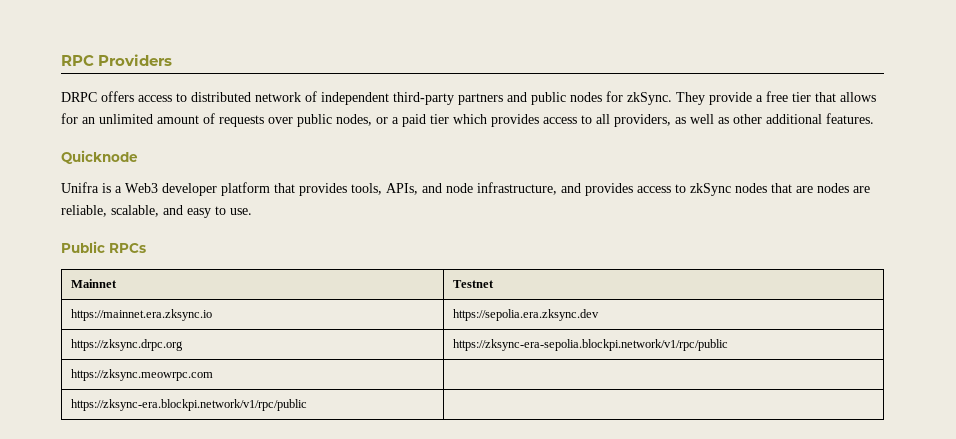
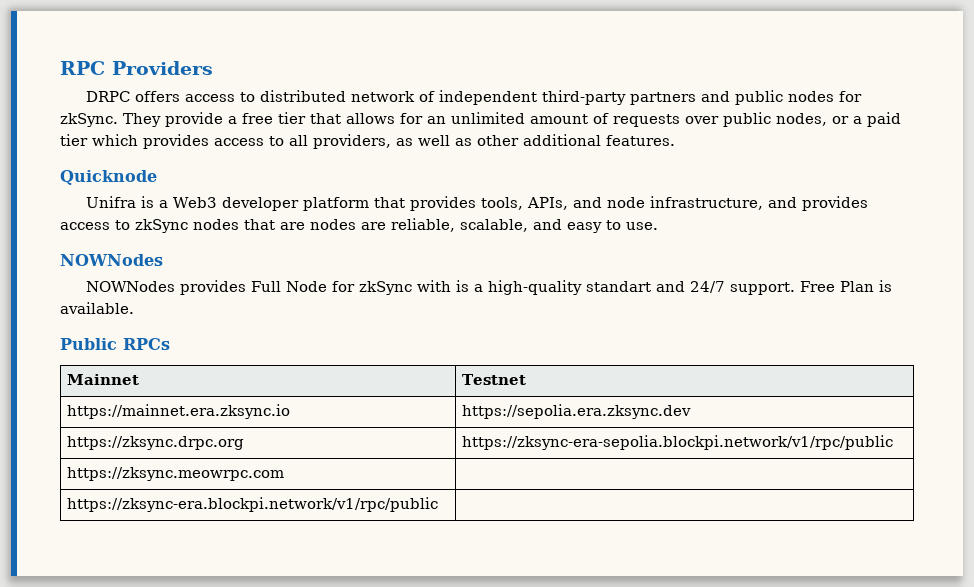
  Unifra is a Web3 developer platform that provides tools, APIs, and node infrastructure, and provides access to zkSync nodes that are nodes are reliable, scalable, and easy to use.
+ NOWNodes
+ NOWNodes provides Full Node for zkSync with is a high-quality standart and 24/7 support. Free Plan is available.

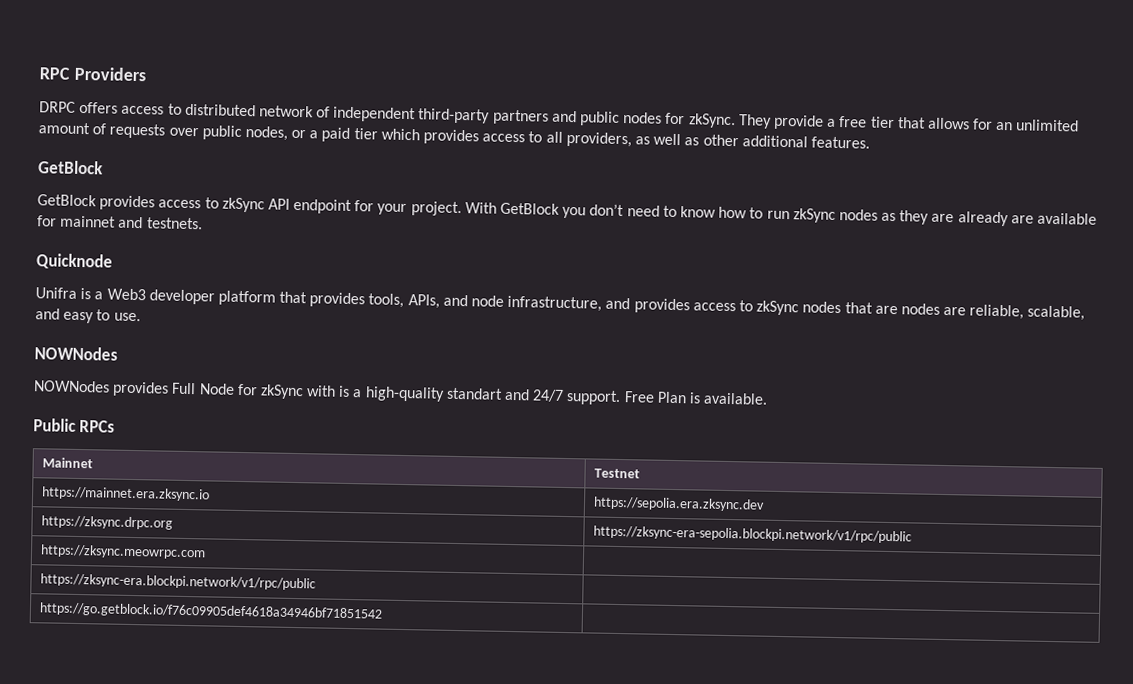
  They provide a free tier that allows for an unlimited amount of requests over public nodes, or a paid tier which provides access to all providers, as well as other additional features.
+ GetBlock
+ GetBlock provides access to zkSync API endpoint for your project. With GetBlock you don’t need to know how to run zkSync nodes as they are already are available for mainnet and testnets.
+ https://go.getblock.io/f76c09905def4618a34946bf71851542 |

